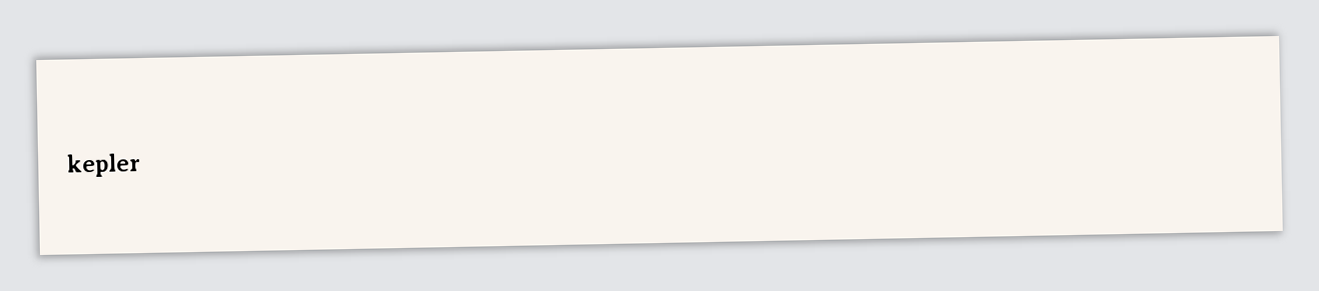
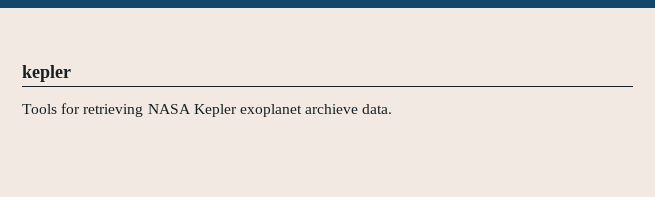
+ Tools for retrieving NASA Kepler exoplanet archieve data.

